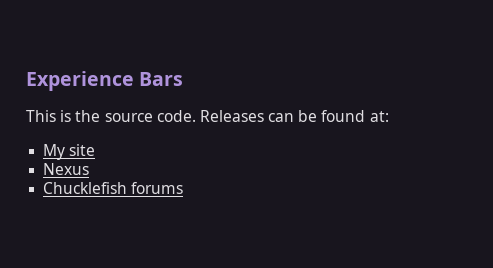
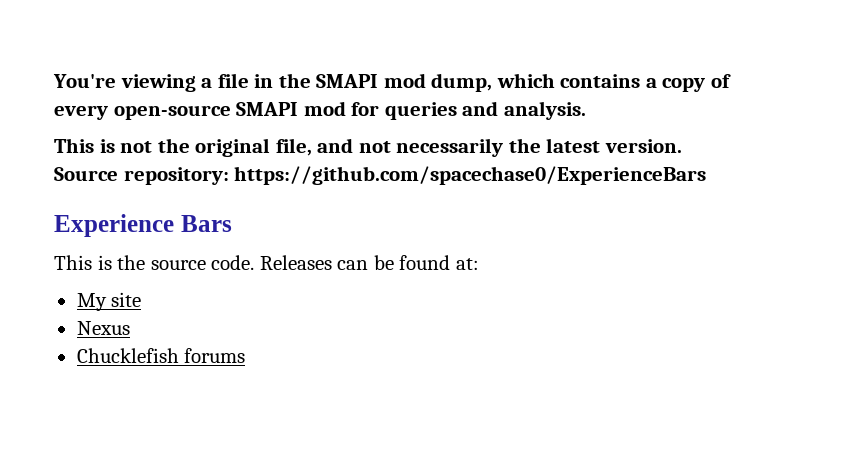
+ You're viewing a file in the SMAPI mod dump, which contains a copy of every open-source SMAPI mod for queries and analysis.
+ This is not the original file, and not necessarily the latest version.
+ Source repository: https://github.com/spacechase0/ExperienceBars

